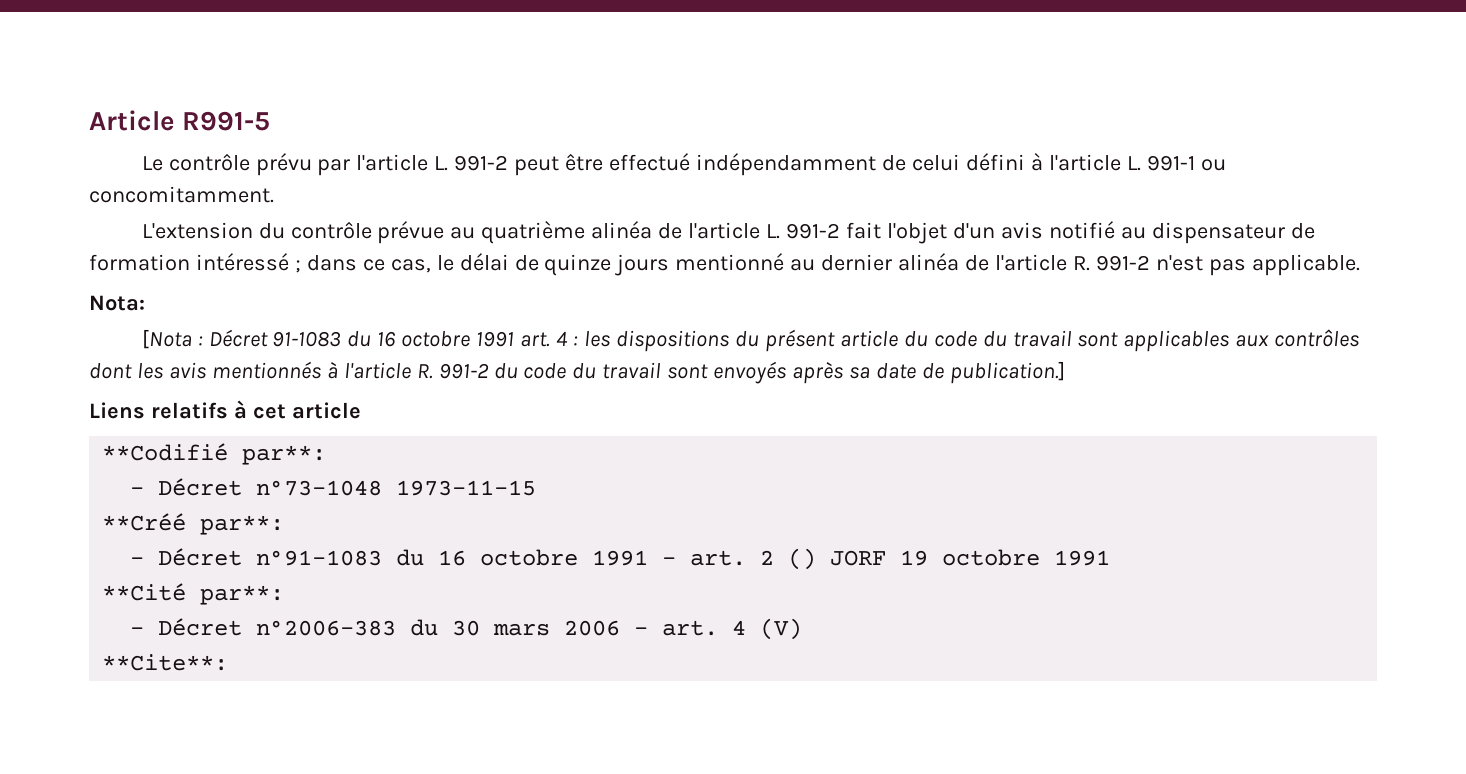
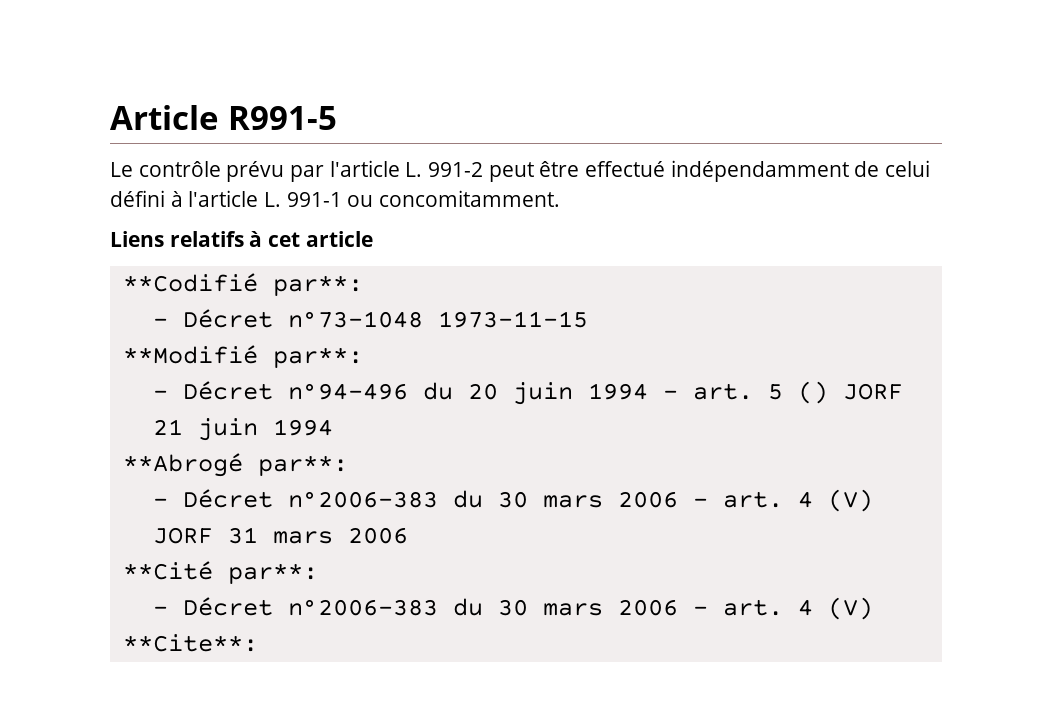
- L'extension du contrôle prévue au quatrième alinéa de l'article L. 991-2 fait l'objet d'un avis notifié au dispensateur de formation intéressé ; dans ce cas, le délai de quinze jours mentionné au dernier alinéa de l'article R. 991-2 n'est pas applicable.
- Nota:
- [Nota : Décret 91-1083 du 16 octobre 1991 art. 4 : les dispositions du présent article du code du travail sont applicables aux contrôles dont les avis mentionnés à l'article R. 991-2 du code du travail sont envoyés après sa date de publication.]
- **Créé par**:
- - Décret n°91-1083 du 16 octobre 1991 - art. 2 () JORF 19 octobre 1991
+ **Modifié par**:
+ - Décret n°94-496 du 20 juin 1994 - art. 5 () JORF 21 juin 1994
+ **Abrogé par**:
+ - Décret n°2006-383 du 30 mars 2006 - art. 4 (V) JORF 31 mars 2006

